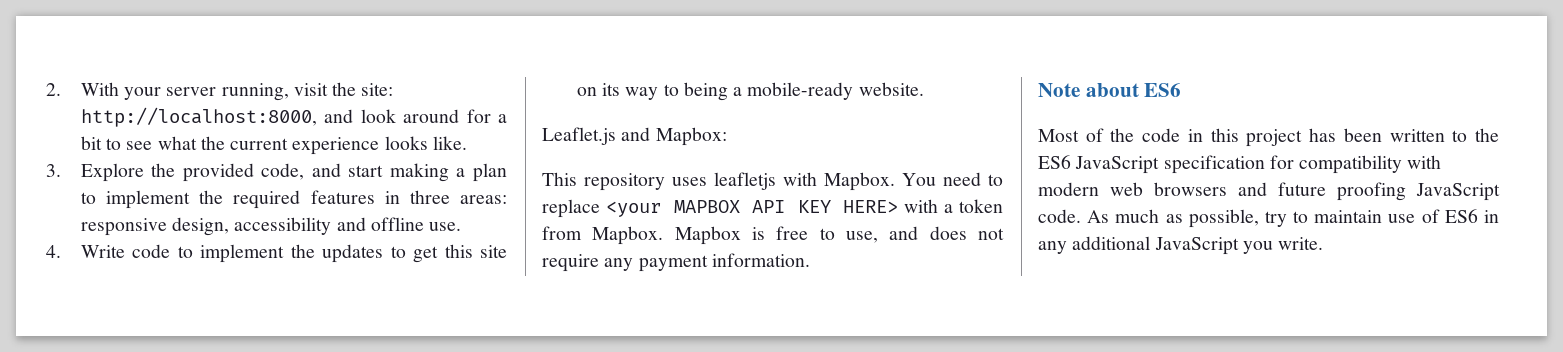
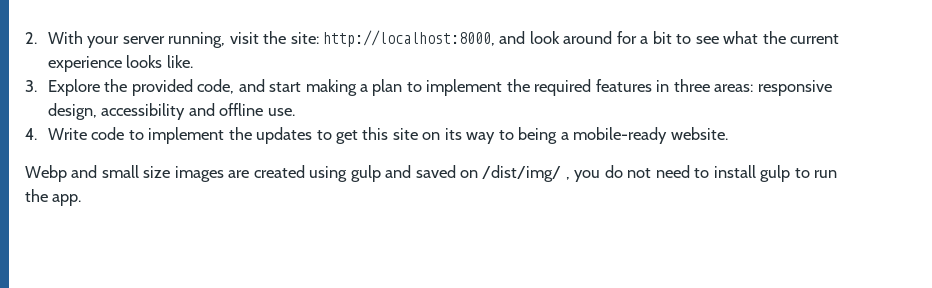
- Leaflet.js and Mapbox:
- This repository uses leafletjs with Mapbox. You need to replace <your MAPBOX API KEY HERE> with a token from Mapbox. Mapbox is free to use, and does not require any payment information.
- Note about ES6
- Most of the code in this project has been written to the ES6 JavaScript specification for compatibility with modern web browsers and future proofing JavaScript code. As much as possible, try to maintain use of ES6 in any additional JavaScript you write.
+ Webp and small size images are created using gulp and saved on /dist/img/ , you do not need to install gulp to run the app.

